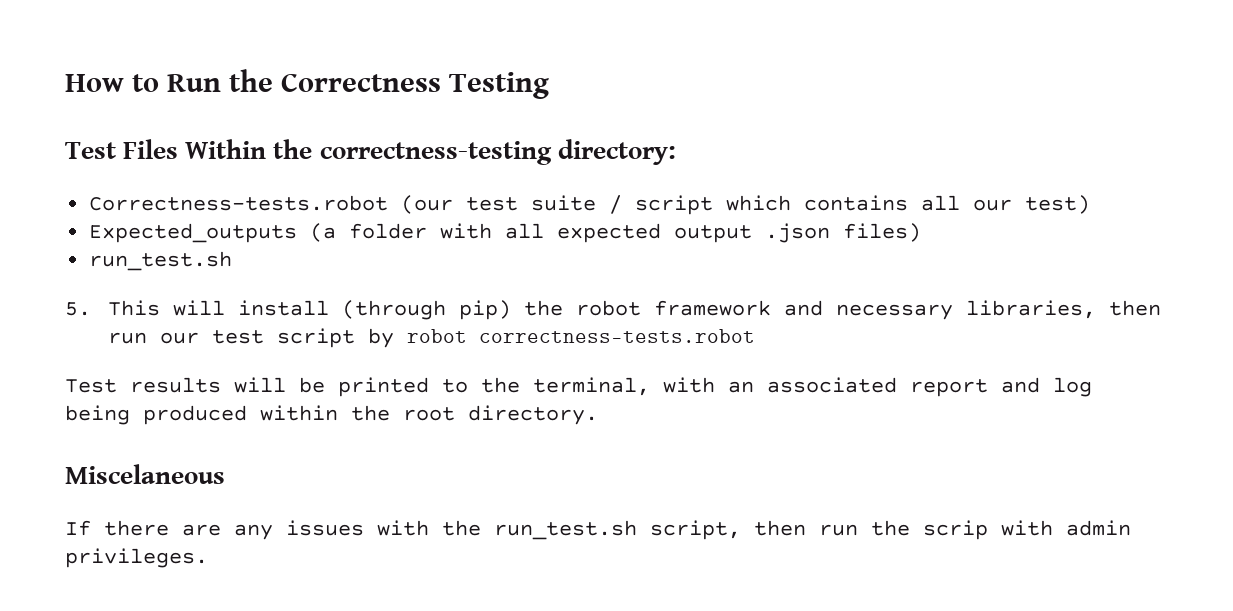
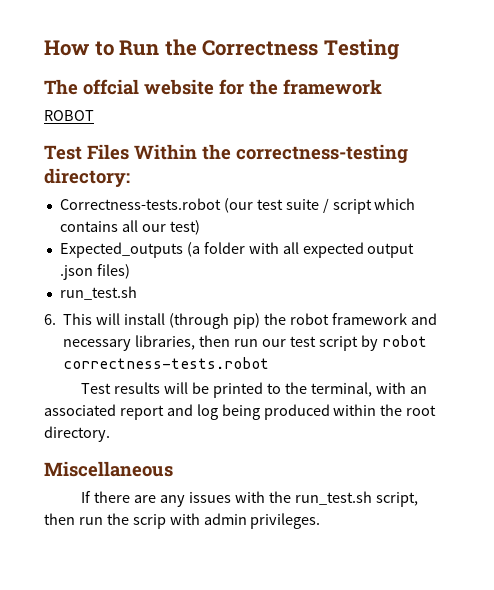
+ The offcial website for the framework
+ ROBOT
- 5. This will install (through pip) the robot framework and necessary libraries, then run our test script by robot correctness-tests.robot
+ 6. This will install (through pip) the robot framework and necessary libraries, then run our test script by robot correctness-tests.robot
- Miscelaneous
+ Miscellaneous

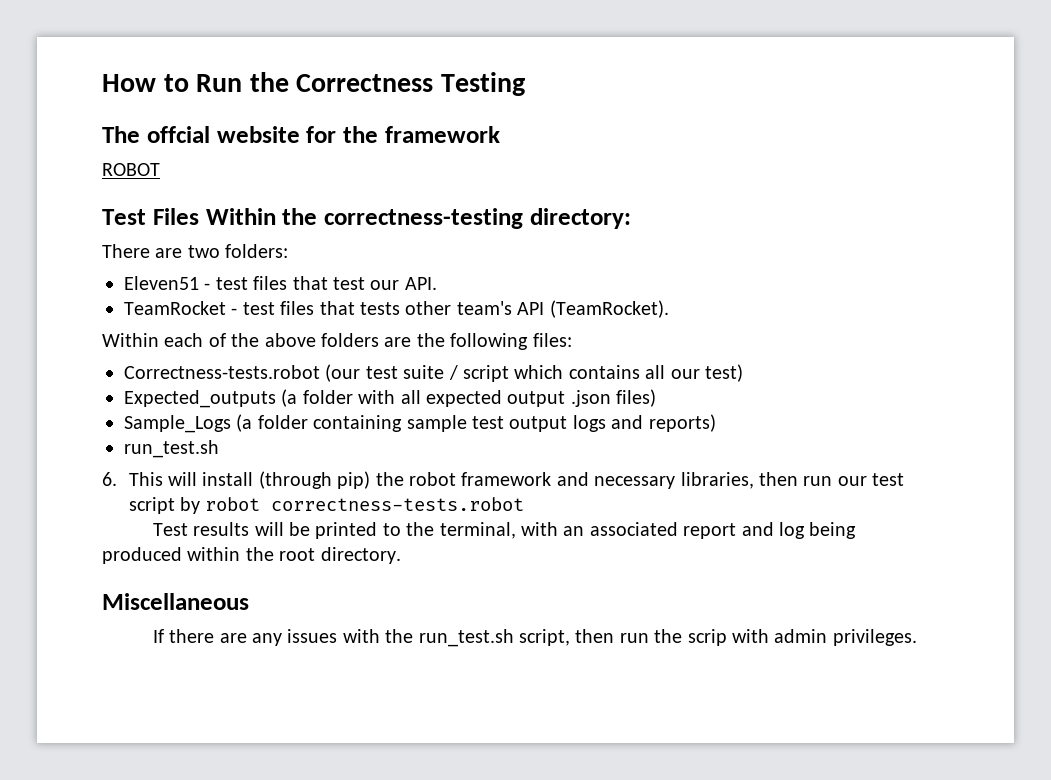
+ There are two folders:
+ Eleven51 - test files that test our API.
+ TeamRocket - test files that tests other team's API (TeamRocket).
+ Within each of the above folders are the following files:
+ Sample_Logs (a folder containing sample test output logs and reports)

